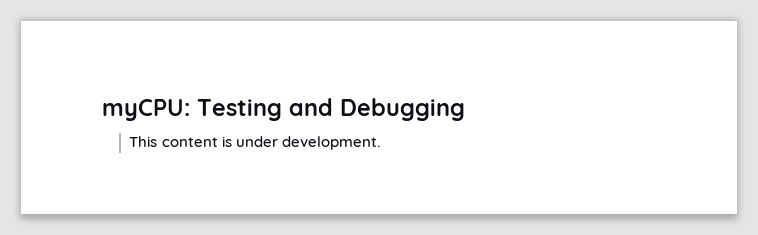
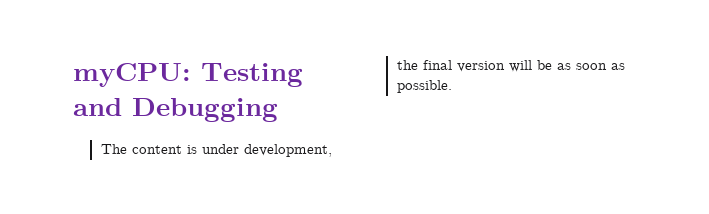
- This content is under development.
+ The content is under development, the final version will be as soon as possible.

